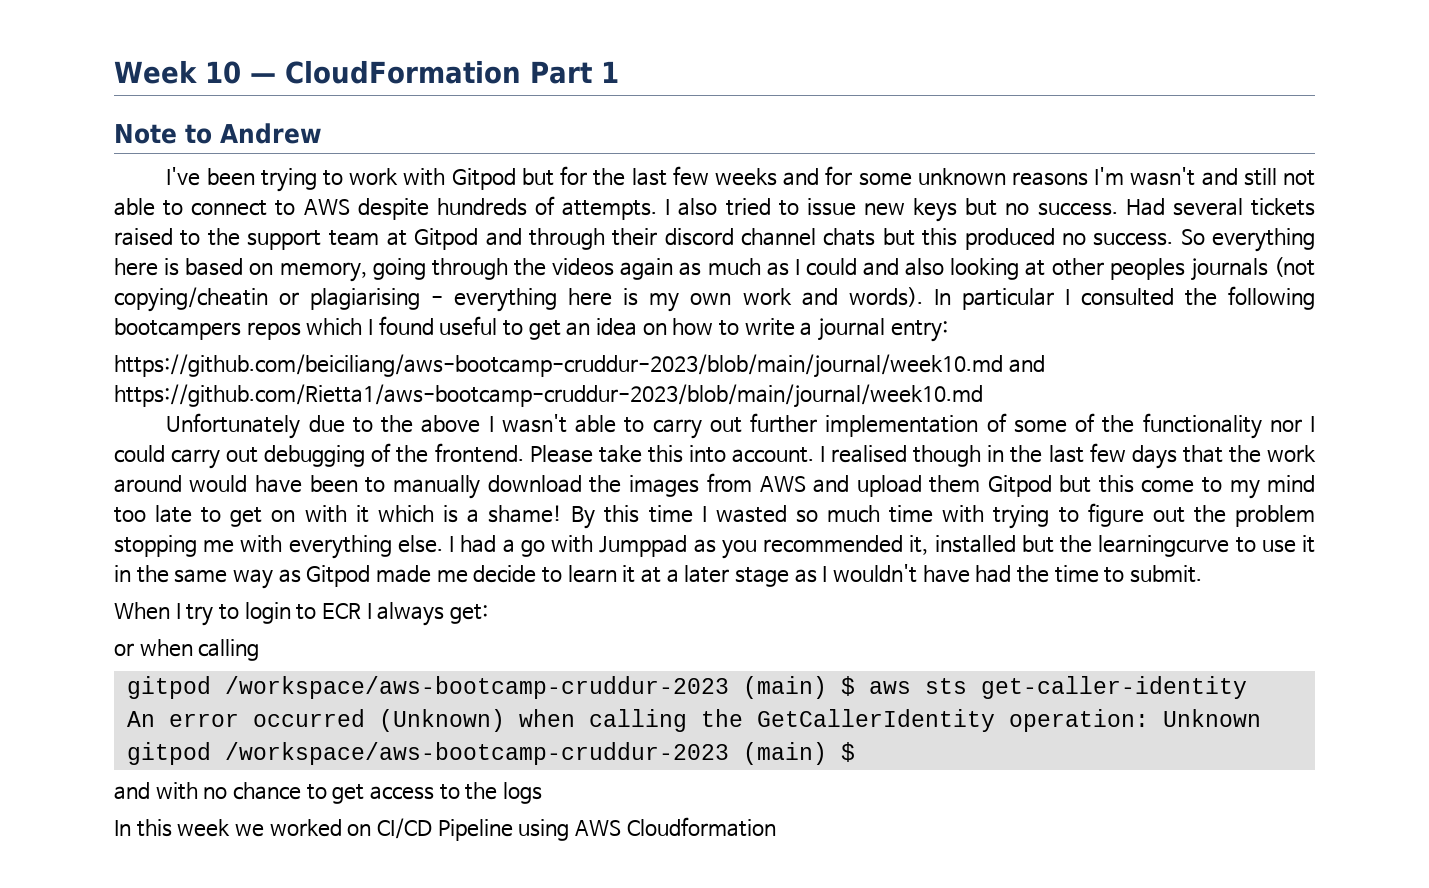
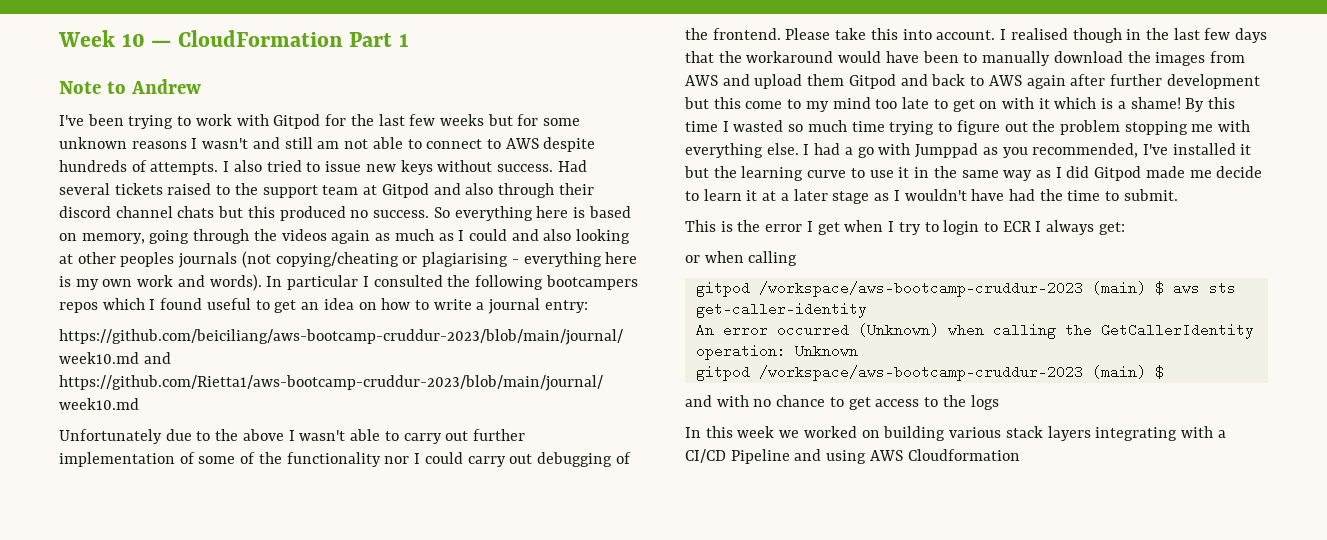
- I've been trying to work with Gitpod but for the last few weeks and for some unknown reasons I'm wasn't and still not able to connect to AWS despite hundreds of attempts.
+ I've been trying to work with Gitpod for the last few weeks but for some unknown reasons I wasn't and still am not able to connect to AWS despite hundreds of attempts.
- I also tried to issue new keys but no success.
+ I also tried to issue new keys without success.
- Had several tickets raised to the support team at Gitpod and through their discord channel chats but this produced no success.
+ Had several tickets raised to the support team at Gitpod and also through their discord channel chats but this produced no success.
- So everything here is based on memory, going through the videos again as much as I could and also looking at other peoples journals (not copying/cheatin or plagiarising - everything here is my own work and words).
+ So everything here is based on memory, going through the videos again as much as I could and also looking at other peoples journals (not copying/cheating or plagiarising - everything here is my own work and words).
- I realised though in the last few days that the work around would have been to manually download the images from AWS and upload them Gitpod but this come to my mind too late to get on with it which is a shame!
+ I realised though in the last few days that the workaround would have been to manually download the images from AWS and upload them Gitpod and back to AWS again after further development but this come to my mind too late to get on with it which is a shame!
- By this time I wasted so much time with trying to figure out the problem stopping me with everything else.
+ By this time I wasted so much time trying to figure out the problem stopping me with everything else.
- I had a go with Jumppad as you recommended it, installed but the learningcurve to use it in the same way as Gitpod made me decide to learn it at a later stage as I wouldn't have had the time to submit.
+ I had a go with Jumppad as you recommended, I've installed it but the learning curve to use it in the same way as I did Gitpod made me decide to learn it at a later stage as I wouldn't have had the time to submit.
- When I try to login to ECR I always get:
+ This is the error I get when I try to login to ECR I always get:
- In this week we worked on CI/CD Pipeline using AWS Cloudformation
+ In this week we worked on building various stack layers integrating with a CI/CD Pipeline and using AWS Cloudformation

